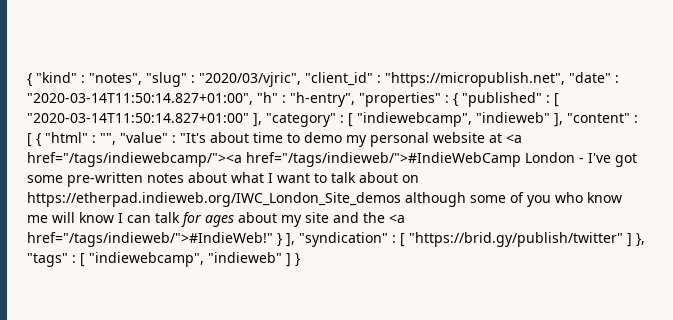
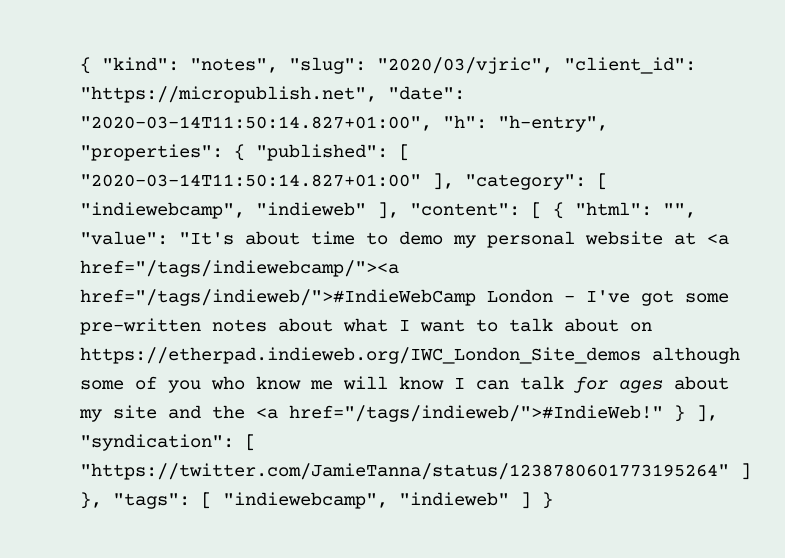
- { "kind" : "notes", "slug" : "2020/03/vjric", "client_id" : "https://micropublish.net", "date" : "2020-03-14T11:50:14.827+01:00", "h" : "h-entry", "properties" : { "published" : [ "2020-03-14T11:50:14.827+01:00" ], "category" : [ "indiewebcamp", "indieweb" ], "content" : [ { "html" : "", "value" : "It's about time to demo my personal website at <a href="/tags/indiewebcamp/"><a href="/tags/indieweb/">#IndieWebCamp London - I've got some pre-written notes about what I want to talk about on https://etherpad.indieweb.org/IWC_London_Site_demos although some of you who know me will know I can talk for ages about my site and the <a href="/tags/indieweb/">#IndieWeb!"
+ { "kind": "notes", "slug": "2020/03/vjric", "client_id": "https://micropublish.net", "date": "2020-03-14T11:50:14.827+01:00", "h": "h-entry", "properties": { "published": [ "2020-03-14T11:50:14.827+01:00" ], "category": [ "indiewebcamp", "indieweb" ], "content": [ { "html": "", "value": "It's about time to demo my personal website at <a href="/tags/indiewebcamp/"><a href="/tags/indieweb/">#IndieWebCamp London - I've got some pre-written notes about what I want to talk about on https://etherpad.indieweb.org/IWC_London_Site_demos although some of you who know me will know I can talk for ages about my site and the <a href="/tags/indieweb/">#IndieWeb!"
- } ], "syndication" : [ "https://brid.gy/publish/twitter" ] }, "tags" : [ "indiewebcamp", "indieweb" ] }
+ } ], "syndication": [ "https://twitter.com/JamieTanna/status/1238780601773195264" ] }, "tags": [ "indiewebcamp", "indieweb" ] }

